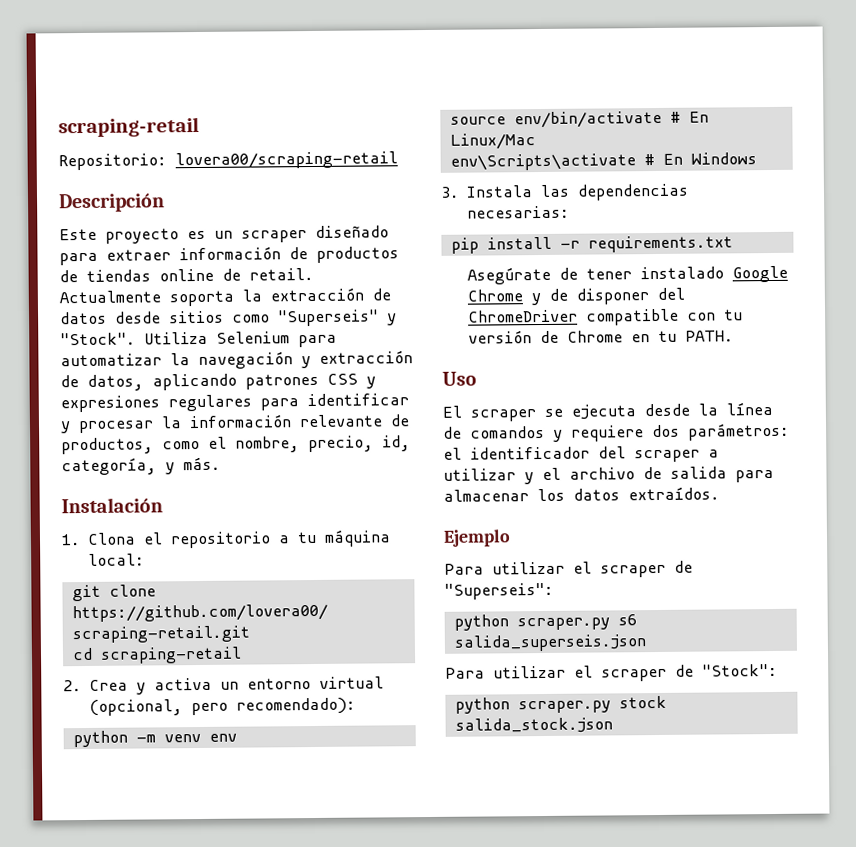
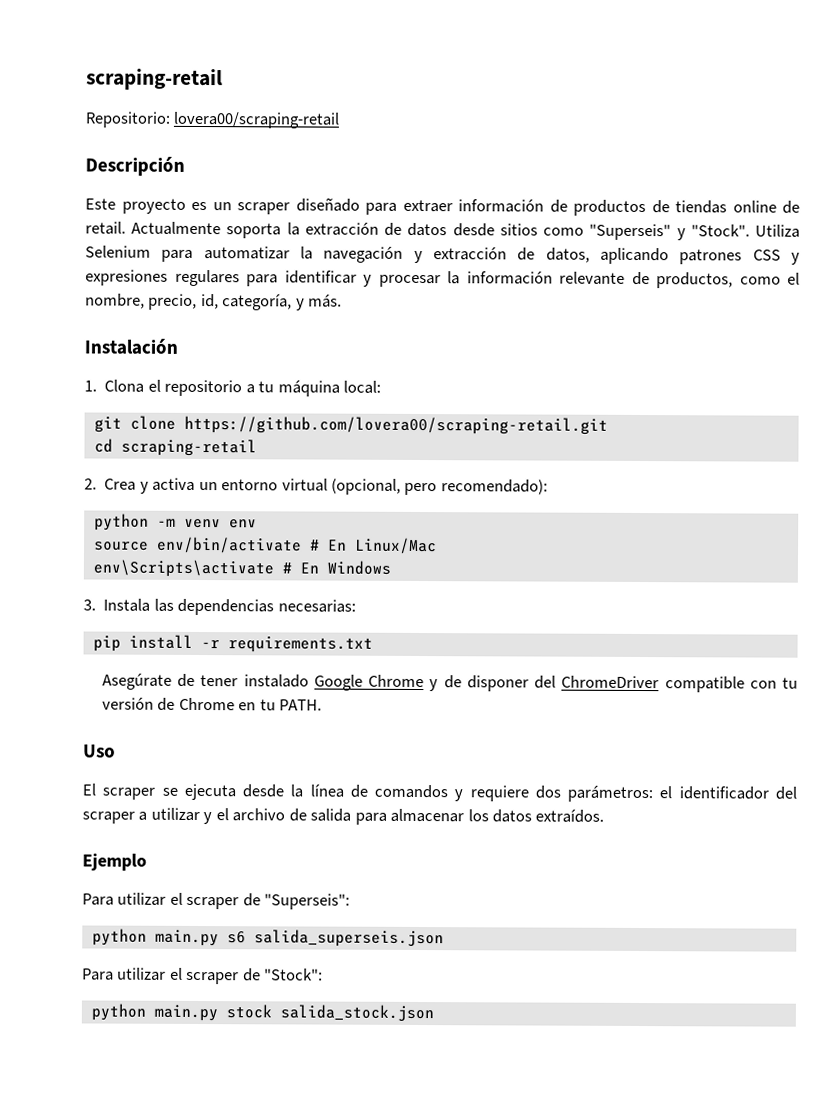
- python scraper.py s6 salida_superseis.json
+ python main.py s6 salida_superseis.json
- python scraper.py stock salida_stock.json
+ python main.py stock salida_stock.json

